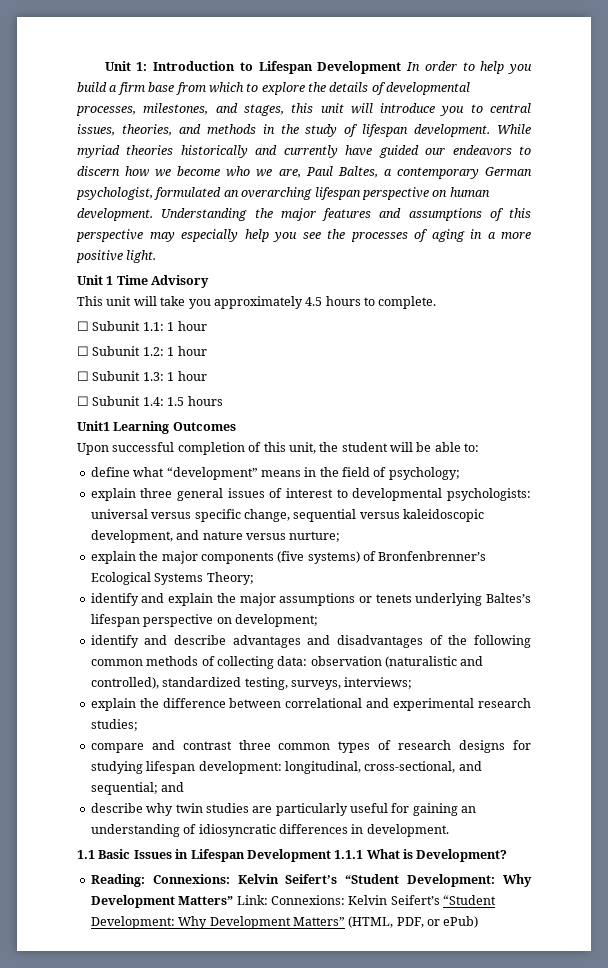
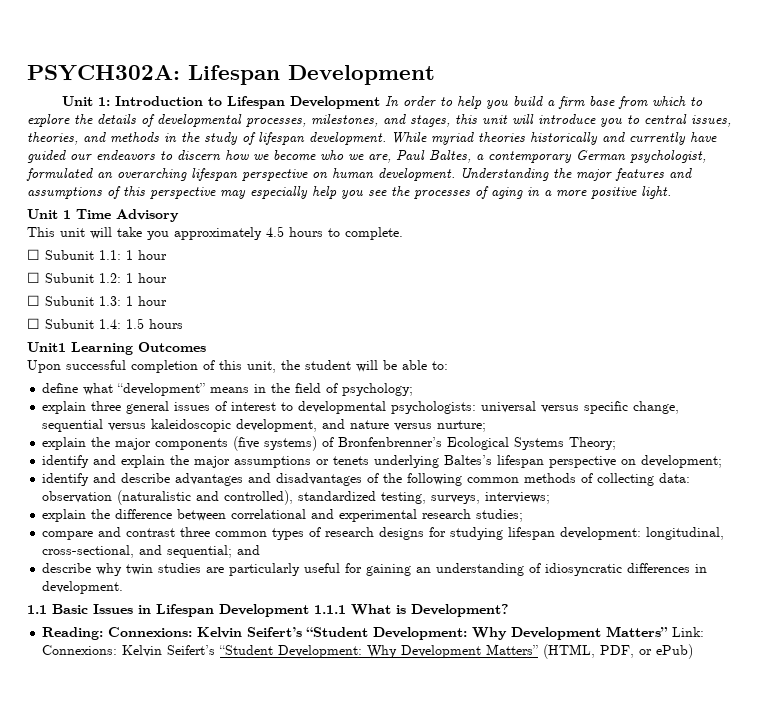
+ PSYCH302A: Lifespan Development

